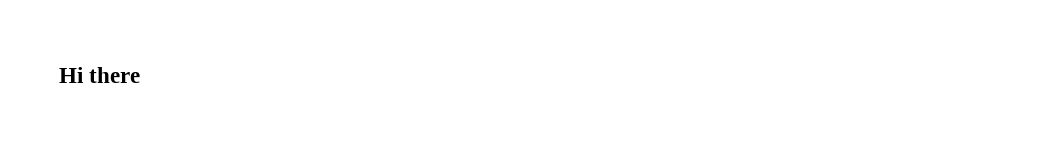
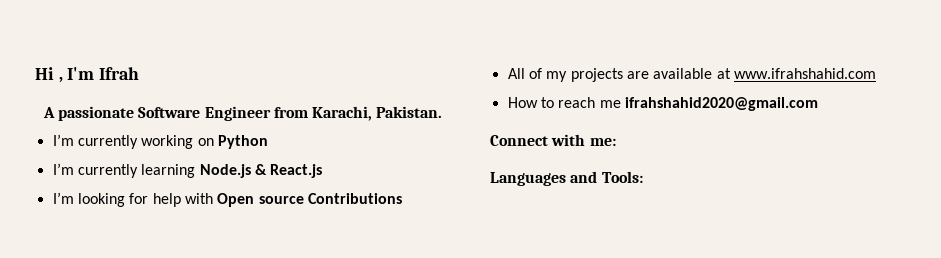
- Hi there
+ Hi , I'm Ifrah
+ A passionate Software Engineer from Karachi, Pakistan.
+ I’m currently working on Python
+ I’m currently learning Node.js & React.js
+ I’m looking for help with Open source Contributions
+ All of my projects are available at www.ifrahshahid.com
+ How to reach me ifrahshahid2020@gmail.com
+ Connect with me:
+ Languages and Tools:

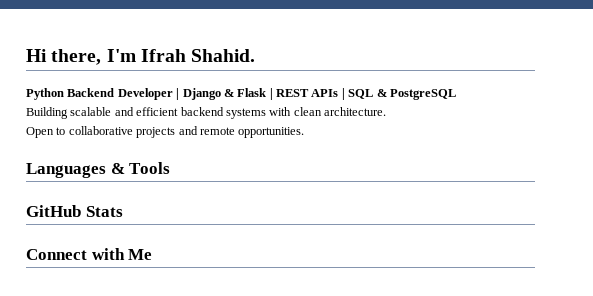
- Hi , I'm Ifrah
- A passionate Software Engineer from Karachi, Pakistan.
- I’m currently working on Python
- I’m currently learning Node.js & React.js
- I’m looking for help with Open source Contributions
- All of my projects are available at www.ifrahshahid.com
- How to reach me ifrahshahid2020@gmail.com
- Connect with me:
- Languages and Tools:
+ Hi there, I'm Ifrah Shahid.
+ Python Backend Developer | Django & Flask | REST APIs | SQL & PostgreSQL
+ Building scalable and efficient backend systems with clean architecture.
+ Open to collaborative projects and remote opportunities.
+ Languages & Tools
+ GitHub Stats
+ Connect with Me

